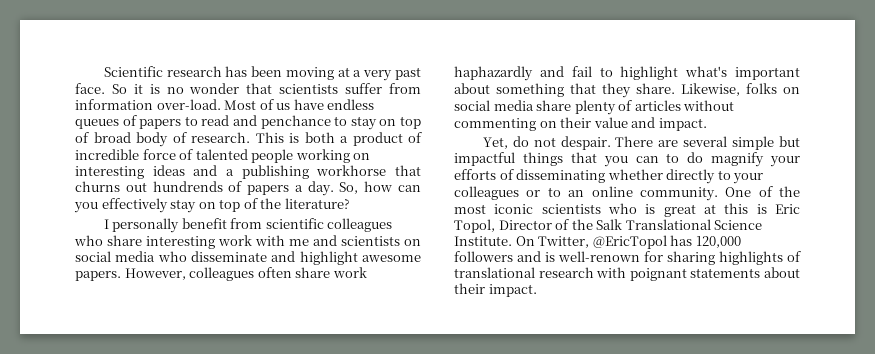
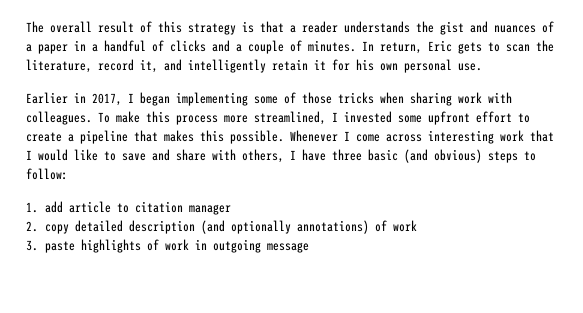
- Scientific research has been moving at a very past face. So it is no wonder that scientists suffer from information over-load. Most of us have endless queues of papers to read and penchance to stay on top of broad body of research. This is both a product of incredible force of talented people working on interesting ideas and a publishing workhorse that churns out hundrends of papers a day. So, how can you effectively stay on top of the literature?
- I personally benefit from scientific colleagues who share interesting work with me and scientists on social media who disseminate and highlight awesome papers. However, colleagues often share work haphazardly and fail to highlight what's important about something that they share. Likewise, folks on social media share plenty of articles without commenting on their value and impact.
- Yet, do not despair. There are several simple but impactful things that you can to do magnify your efforts of disseminating whether directly to your colleagues or to an online community. One of the most iconic scientists who is great at this is Eric Topol, Director of the Salk Translational Science Institute. On Twitter, @EricTopol has 120,000 followers and is well-renown for sharing highlights of translational research with poignant statements about their impact.
+ The overall result of this strategy is that a reader understands the gist and nuances of a paper in a handful of clicks and a couple of minutes. In return, Eric gets to scan the literature, record it, and intelligently retain it for his own personal use.
+ Earlier in 2017, I began implementing some of those tricks when sharing work with colleagues. To make this process more streamlined, I invested some upfront effort to create a pipeline that makes this possible. Whenever I come across interesting work that I would like to save and share with others, I have three basic (and obvious) steps to follow:
+ 1. add article to citation manager
+ 2. copy detailed description (and optionally annotations) of work
+ 3. paste highlights of work in outgoing message

